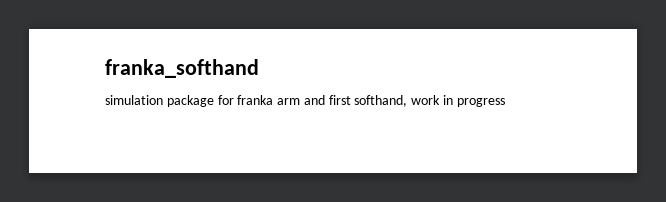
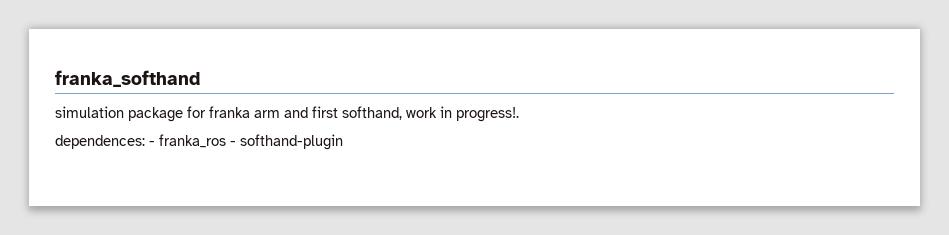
- simulation package for franka arm and first softhand, work in progress
+ simulation package for franka arm and first softhand, work in progress!.
+ dependences: - franka_ros - softhand-plugin

